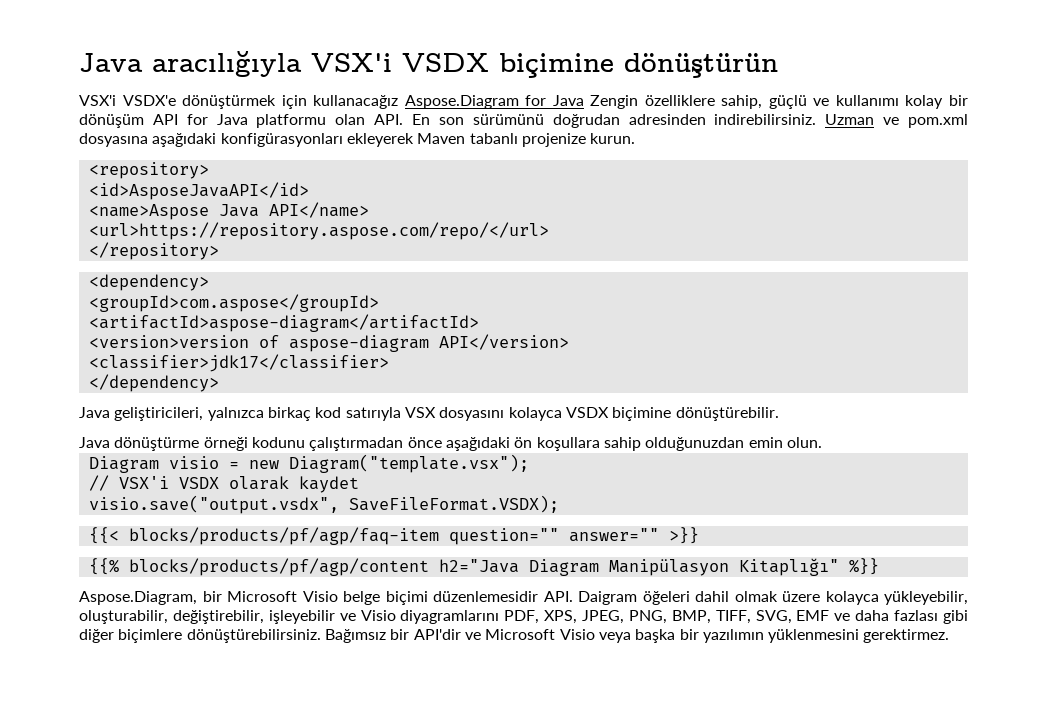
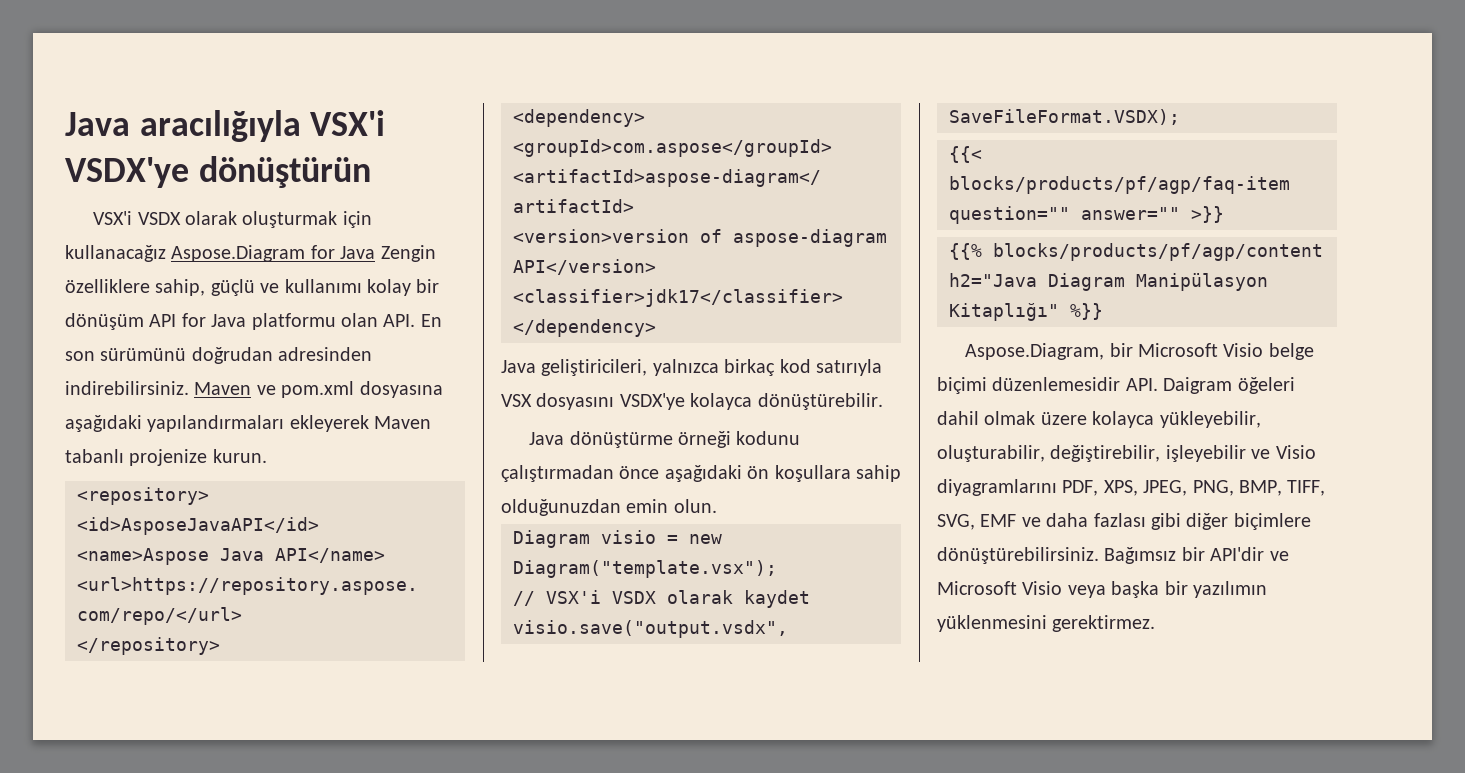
- Java aracılığıyla VSX'i VSDX biçimine dönüştürün
+ Java aracılığıyla VSX'i VSDX'ye dönüştürün
- VSX'i VSDX'e dönüştürmek için kullanacağız Aspose.Diagram for Java Zengin özelliklere sahip, güçlü ve kullanımı kolay bir dönüşüm API for Java platformu olan API. En son sürümünü doğrudan adresinden indirebilirsiniz.
+ VSX'i VSDX olarak oluşturmak için kullanacağız Aspose.Diagram for Java Zengin özelliklere sahip, güçlü ve kullanımı kolay bir dönüşüm API for Java platformu olan API. En son sürümünü doğrudan adresinden indirebilirsiniz.
- Uzman ve pom.xml dosyasına aşağıdaki konfigürasyonları ekleyerek Maven tabanlı projenize kurun.
+ Maven ve pom.xml dosyasına aşağıdaki yapılandırmaları ekleyerek Maven tabanlı projenize kurun.
- Java geliştiricileri, yalnızca birkaç kod satırıyla VSX dosyasını kolayca VSDX biçimine dönüştürebilir.
+ Java geliştiricileri, yalnızca birkaç kod satırıyla VSX dosyasını VSDX'ye kolayca dönüştürebilir.

